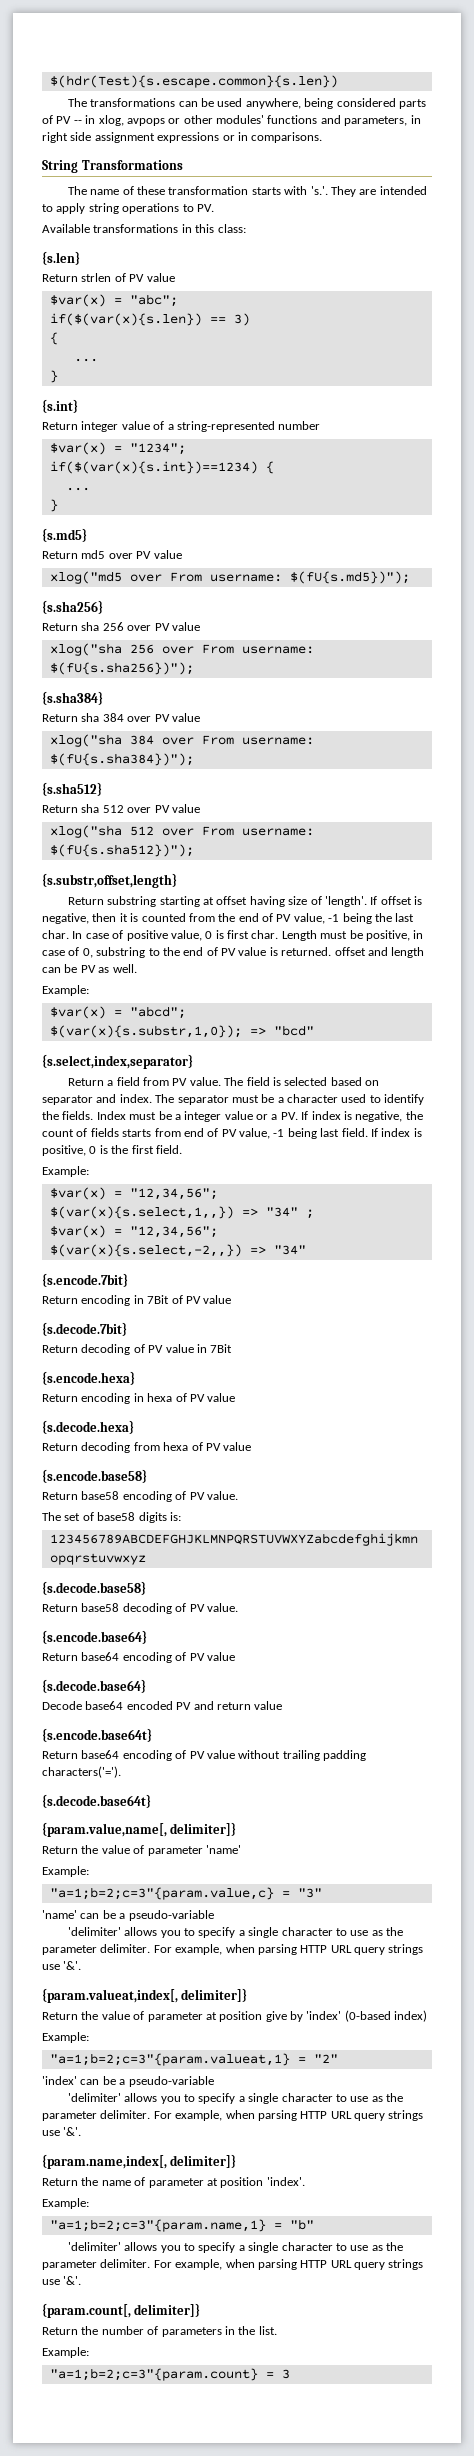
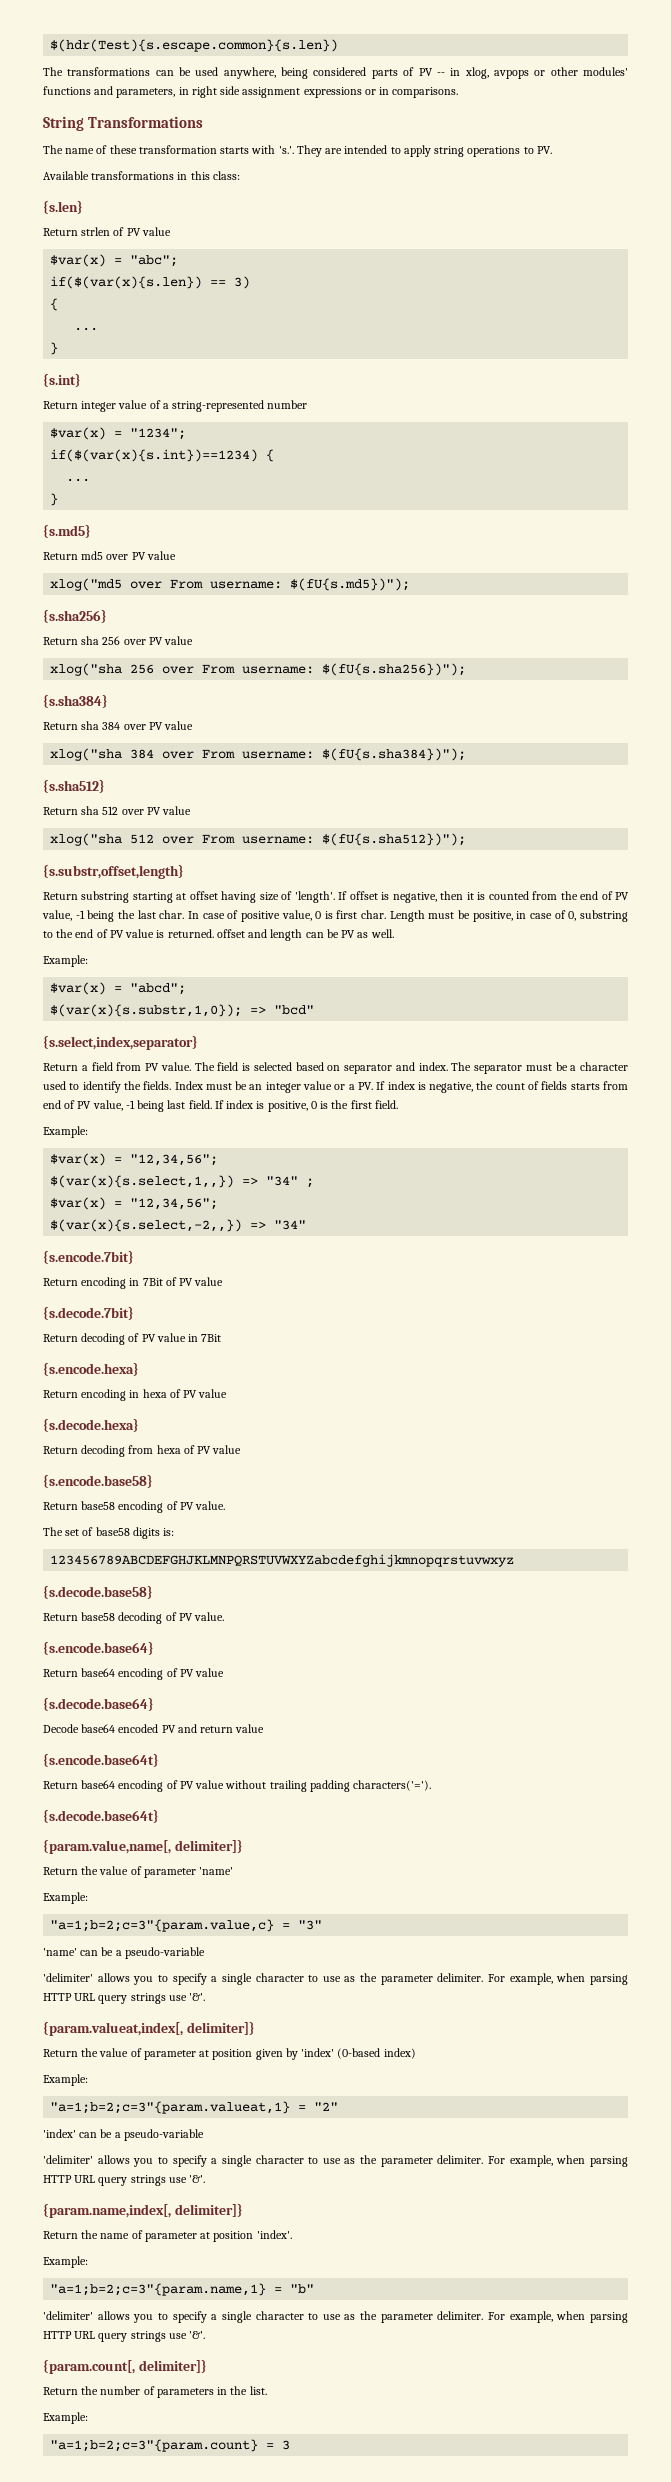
- Index must be a integer value or a PV. If index is negative, the count of fields starts from end of PV value, -1 being last field.
+ Index must be an integer value or a PV. If index is negative, the count of fields starts from end of PV value, -1 being last field.
- Return the value of parameter at position give by 'index' (0-based index)
+ Return the value of parameter at position given by 'index' (0-based index)

